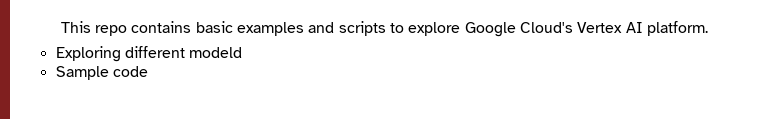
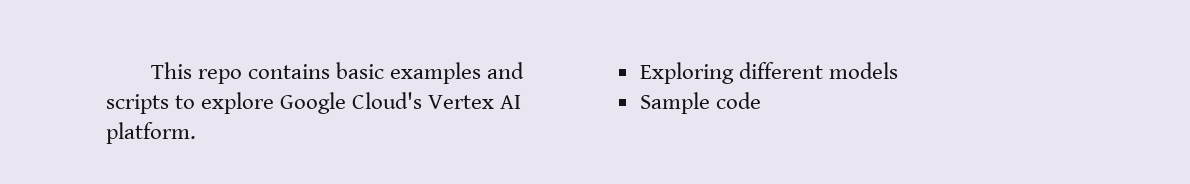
- Exploring different modeld
+ Exploring different models

